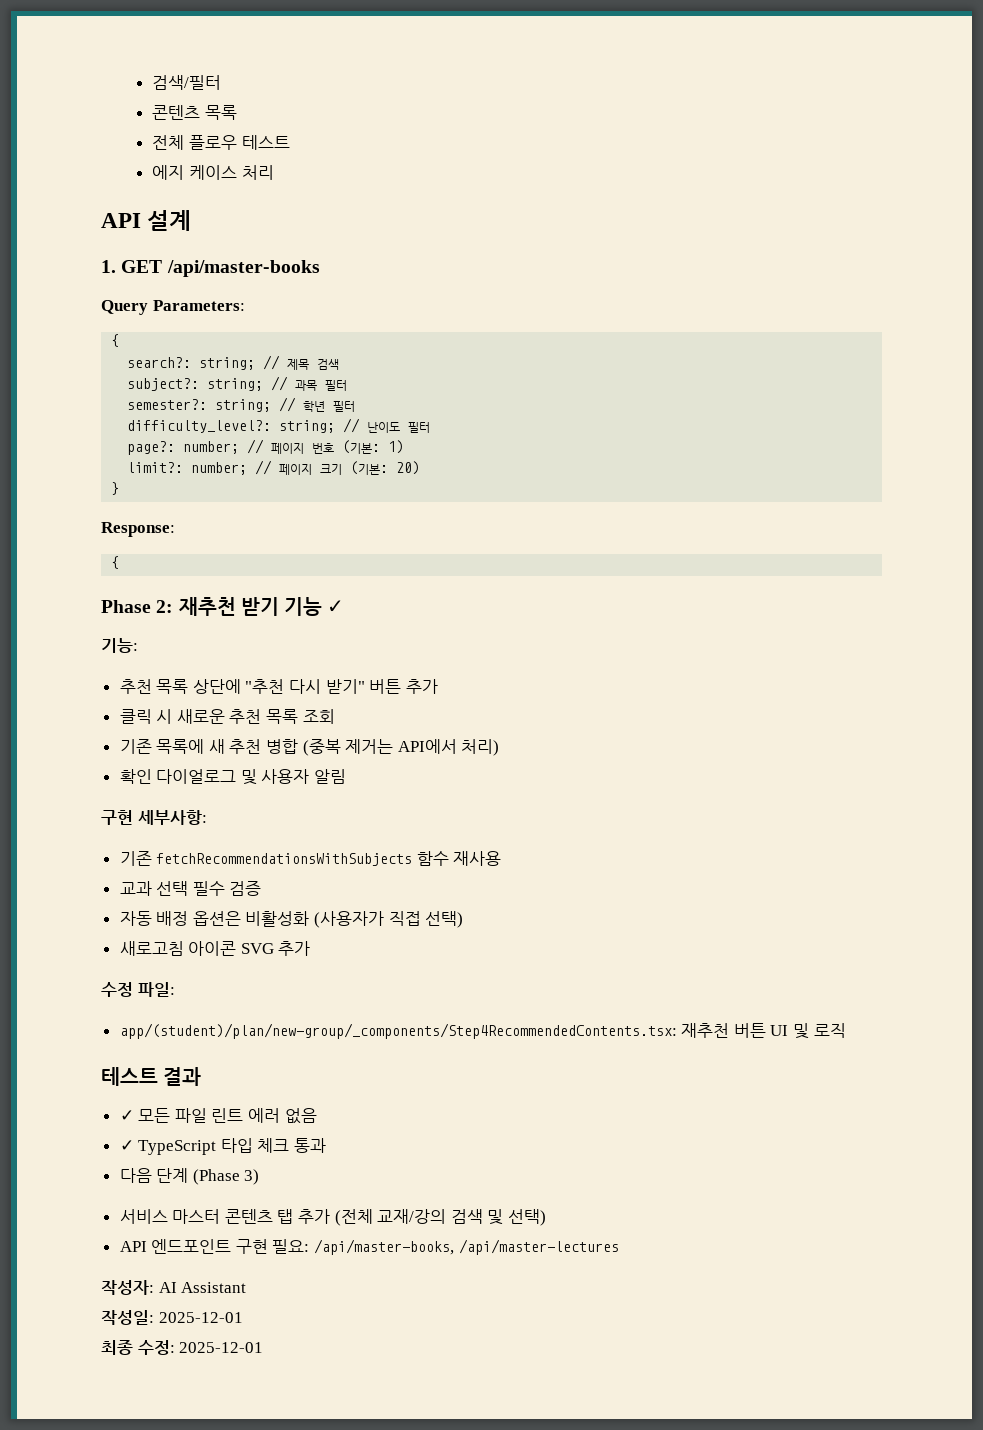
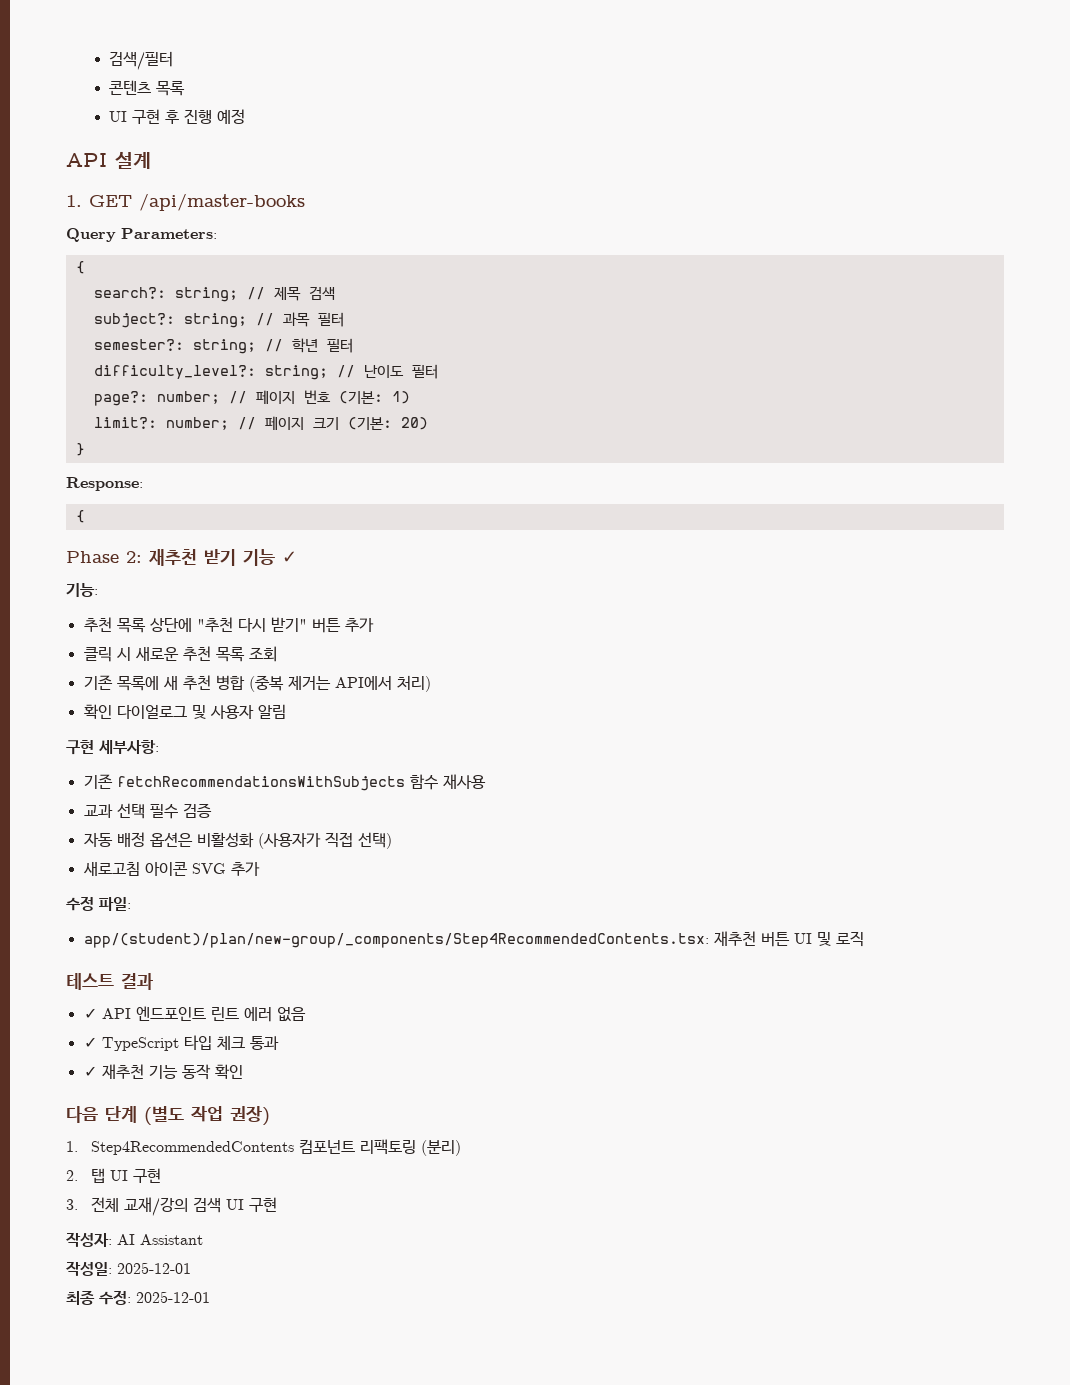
- 전체 플로우 테스트
- 에지 케이스 처리
+ UI 구현 후 진행 예정
- ✓ 모든 파일 린트 에러 없음
+ ✓ API 엔드포인트 린트 에러 없음
- 다음 단계 (Phase 3)
- 서비스 마스터 콘텐츠 탭 추가 (전체 교재/강의 검색 및 선택)
- API 엔드포인트 구현 필요: /api/master-books, /api/master-lectures
+ ✓ 재추천 기능 동작 확인
+ 다음 단계 (별도 작업 권장)
+ 1. Step4RecommendedContents 컴포넌트 리팩토링 (분리)
+ 2. 탭 UI 구현
+ 3. 전체 교재/강의 검색 UI 구현

